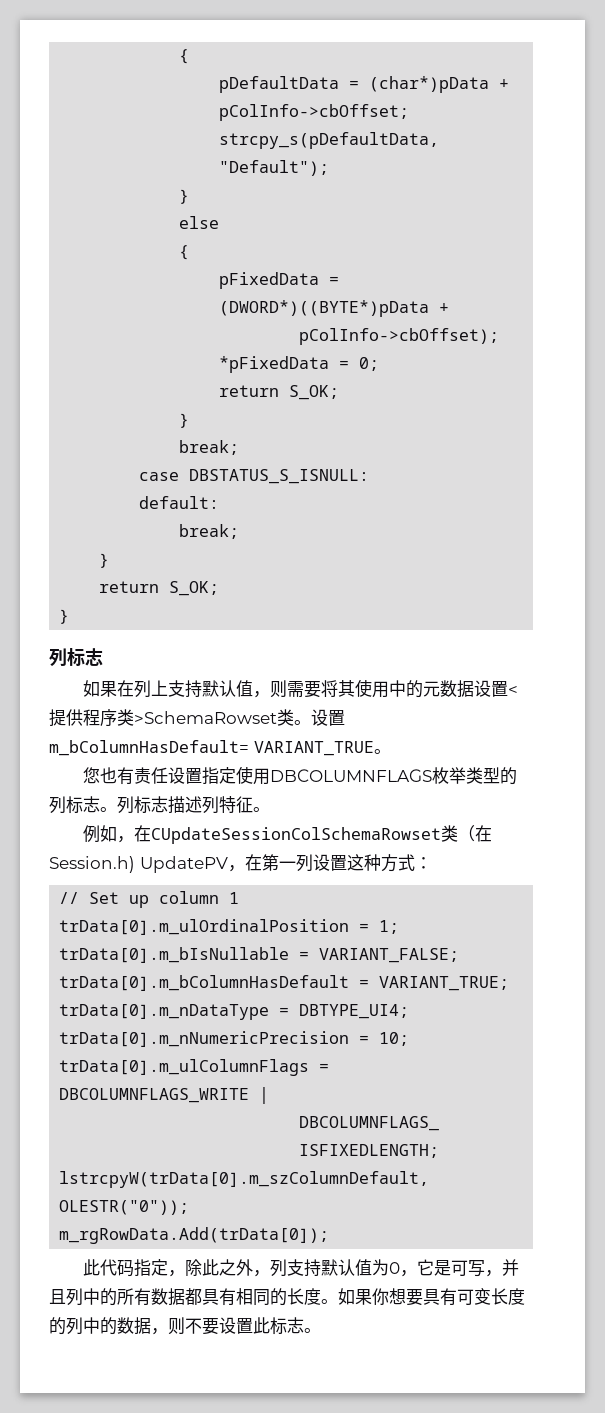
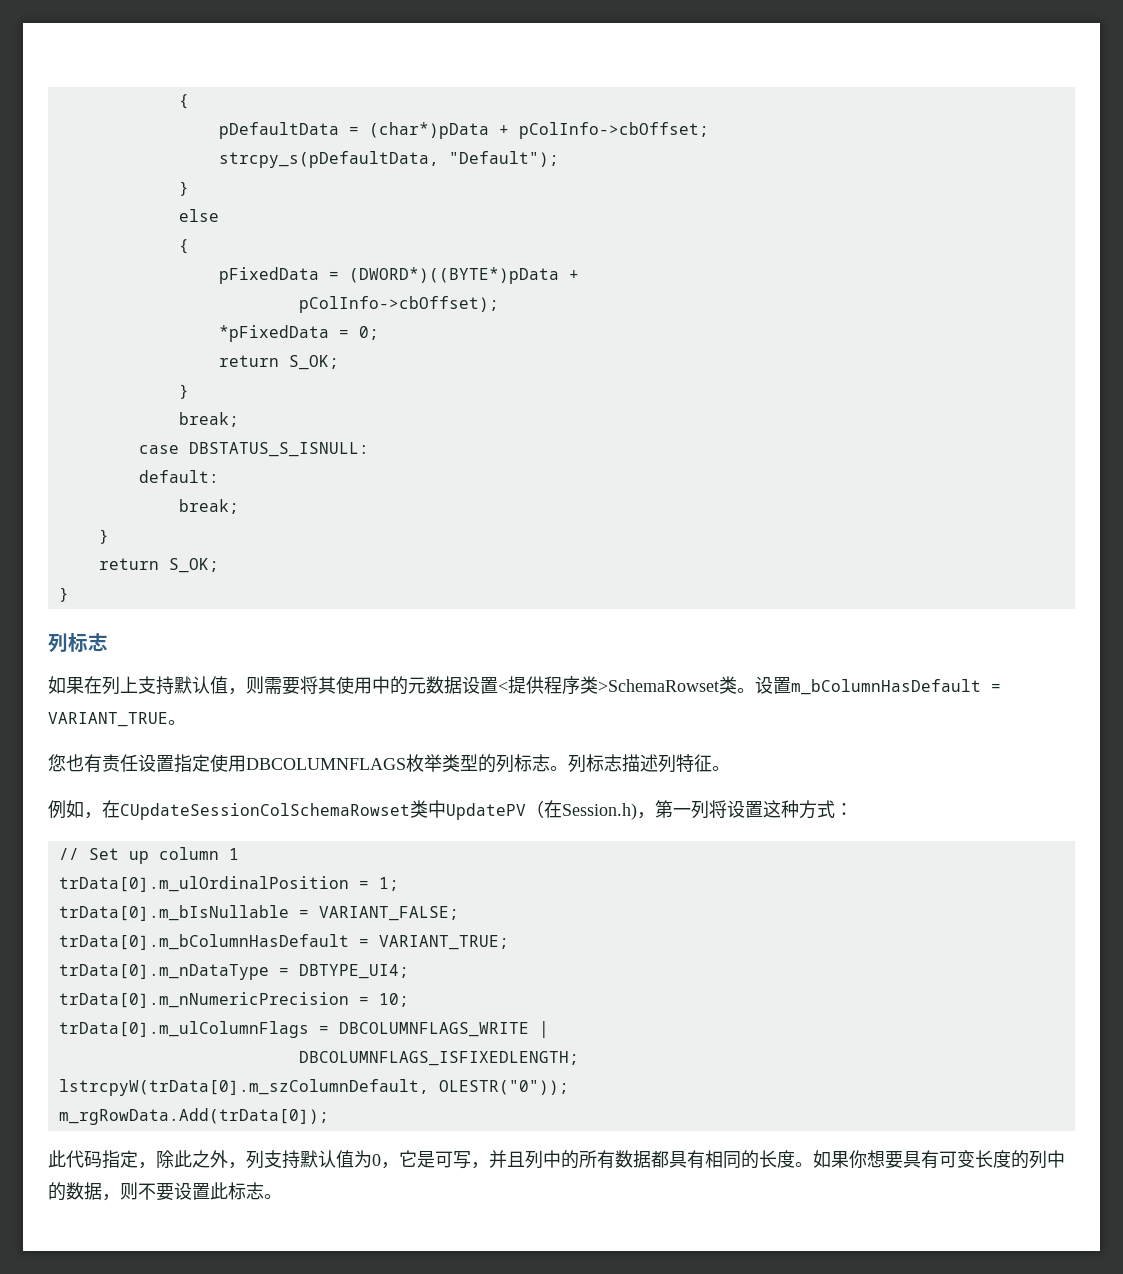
- 设置m_bColumnHasDefault= VARIANT_TRUE。
+ 设置m_bColumnHasDefault = VARIANT_TRUE。
- 例如，在CUpdateSessionColSchemaRowset类（在Session.h) UpdatePV，在第一列设置这种方式：
+ 例如，在CUpdateSessionColSchemaRowset类中UpdatePV（在Session.h)，第一列将设置这种方式：

